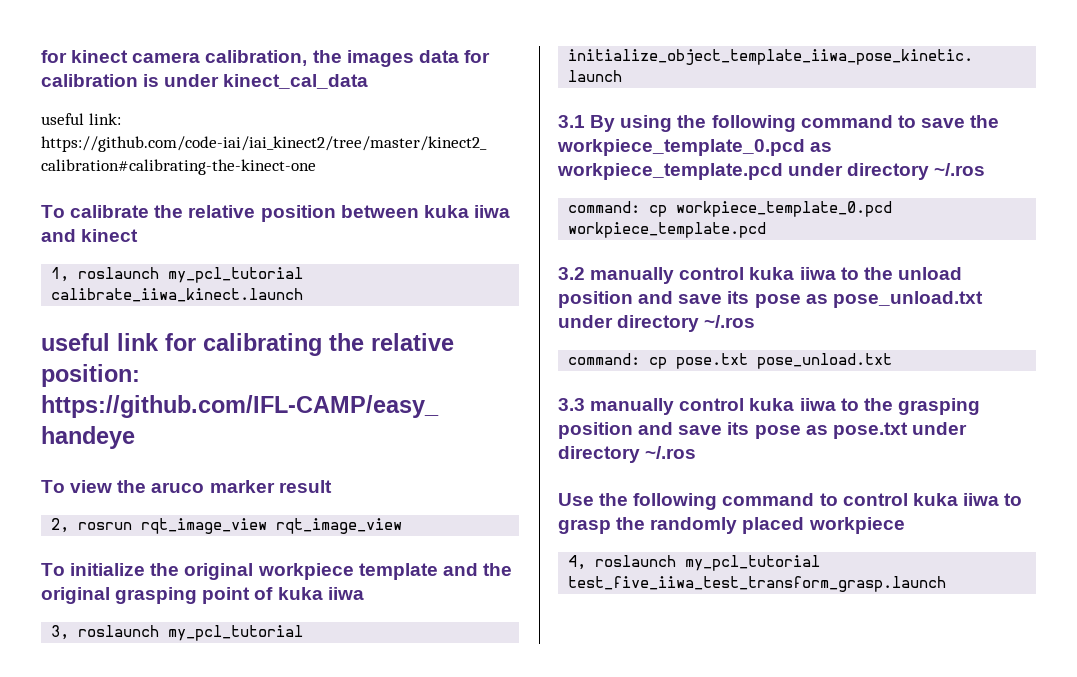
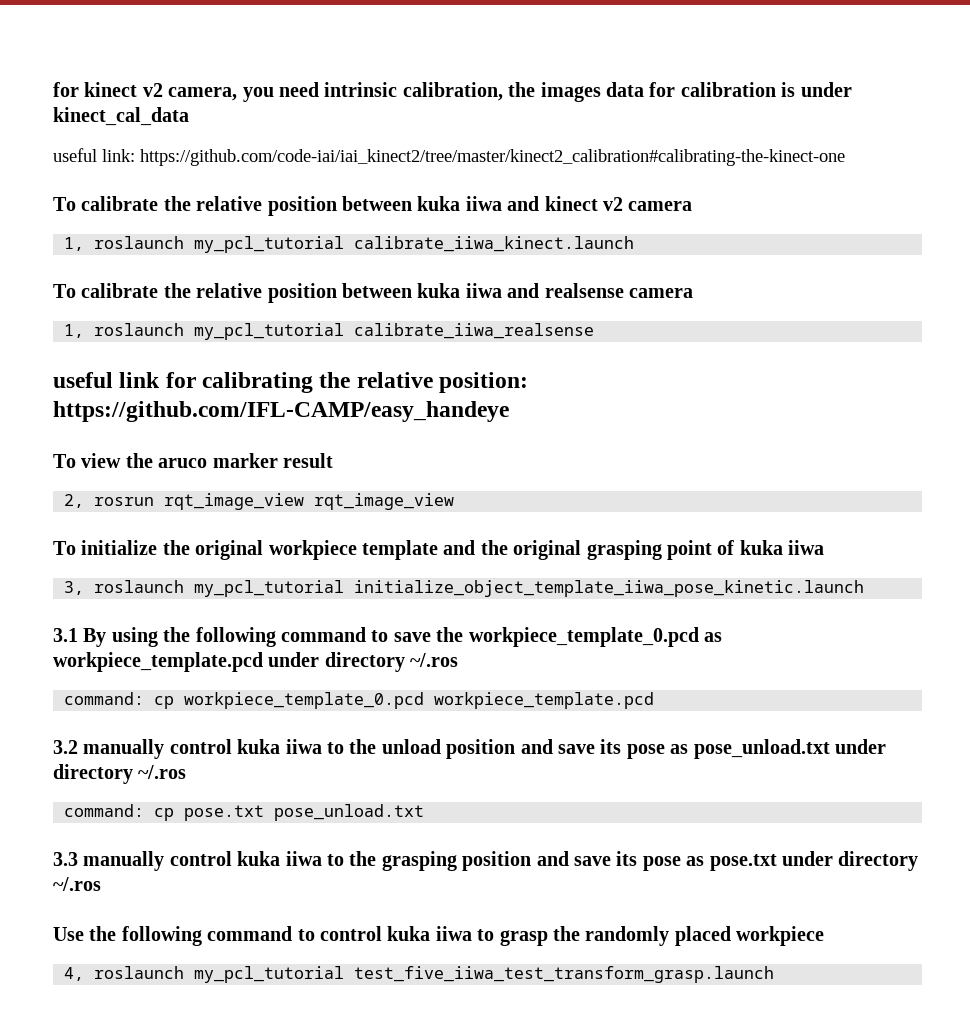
- for kinect camera calibration, the images data for calibration is under kinect_cal_data
+ for kinect v2 camera, you need intrinsic calibration, the images data for calibration is under kinect_cal_data
- To calibrate the relative position between kuka iiwa and kinect
+ To calibrate the relative position between kuka iiwa and kinect v2 camera
+ To calibrate the relative position between kuka iiwa and realsense camera
+ 1, roslaunch my_pcl_tutorial calibrate_iiwa_realsense

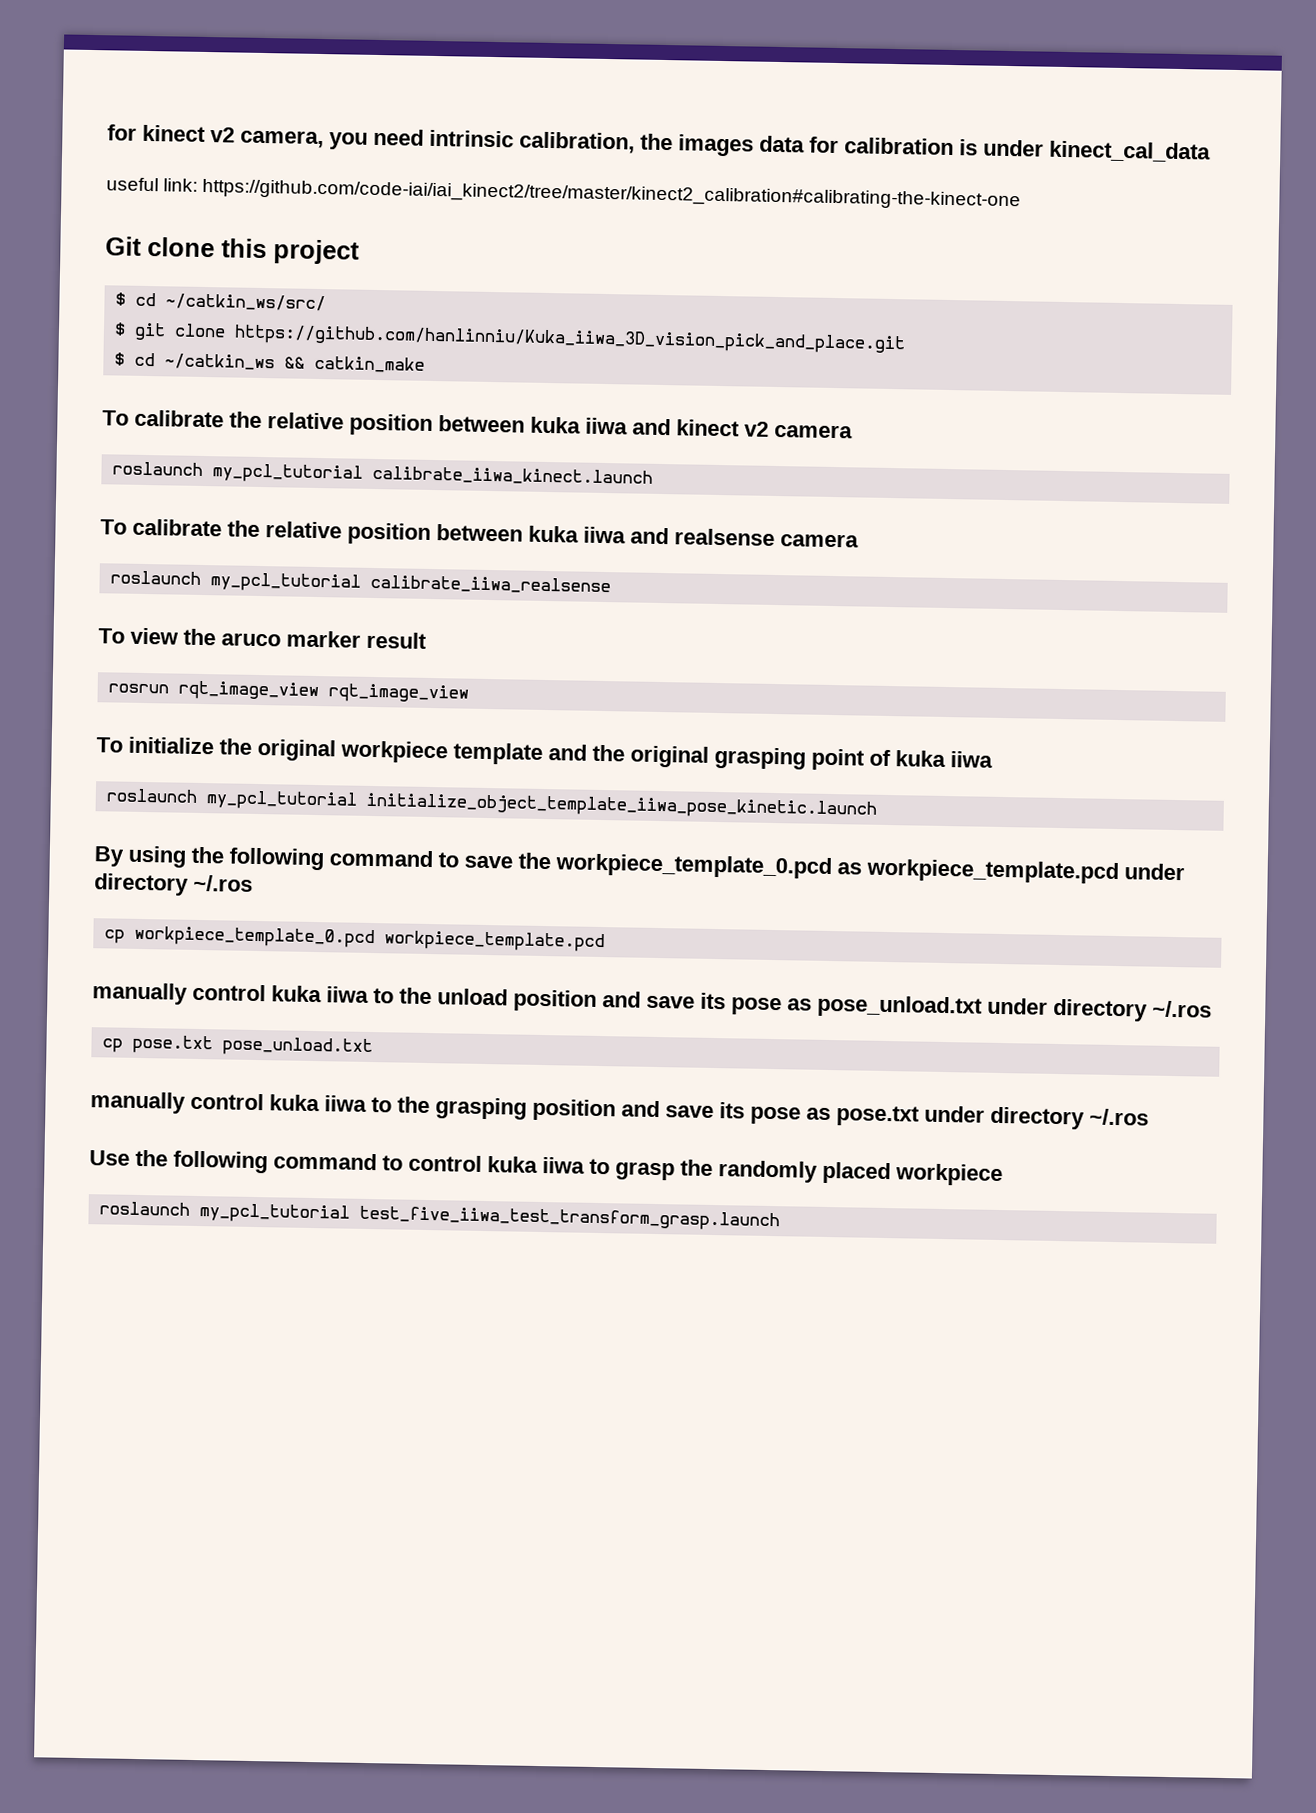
+ Git clone this project
+ $ cd ~/catkin_ws/src/
+ $ git clone https://github.com/hanlinniu/Kuka_iiwa_3D_vision_pick_and_place.git
+ $ cd ~/catkin_ws && catkin_make
- 1, roslaunch my_pcl_tutorial calibrate_iiwa_kinect.launch
+ roslaunch my_pcl_tutorial calibrate_iiwa_kinect.launch
- 1, roslaunch my_pcl_tutorial calibrate_iiwa_realsense
+ roslaunch my_pcl_tutorial calibrate_iiwa_realsense
- useful link for calibrating the relative position: https://github.com/IFL-CAMP/easy_handeye
- 2, rosrun rqt_image_view rqt_image_view
+ rosrun rqt_image_view rqt_image_view
- 3, roslaunch my_pcl_tutorial initialize_object_template_iiwa_pose_kinetic.launch
+ roslaunch my_pcl_tutorial initialize_object_template_iiwa_pose_kinetic.launch
- 3.1 By using the following command to save the workpiece_template_0.pcd as workpiece_template.pcd under directory ~/.ros
+ By using the following command to save the workpiece_template_0.pcd as workpiece_template.pcd under directory ~/.ros
- command: cp workpiece_template_0.pcd workpiece_template.pcd
+ cp workpiece_template_0.pcd workpiece_template.pcd
- 3.2 manually control kuka iiwa to the unload position and save its pose as pose_unload.txt under directory ~/.ros
+ manually control kuka iiwa to the unload position and save its pose as pose_unload.txt under directory ~/.ros
- command: cp pose.txt pose_unload.txt
+ cp pose.txt pose_unload.txt
- 3.3 manually control kuka iiwa to the grasping position and save its pose as pose.txt under directory ~/.ros
+ manually control kuka iiwa to the grasping position and save its pose as pose.txt under directory ~/.ros
- 4, roslaunch my_pcl_tutorial test_five_iiwa_test_transform_grasp.launch
+ roslaunch my_pcl_tutorial test_five_iiwa_test_transform_grasp.launch

